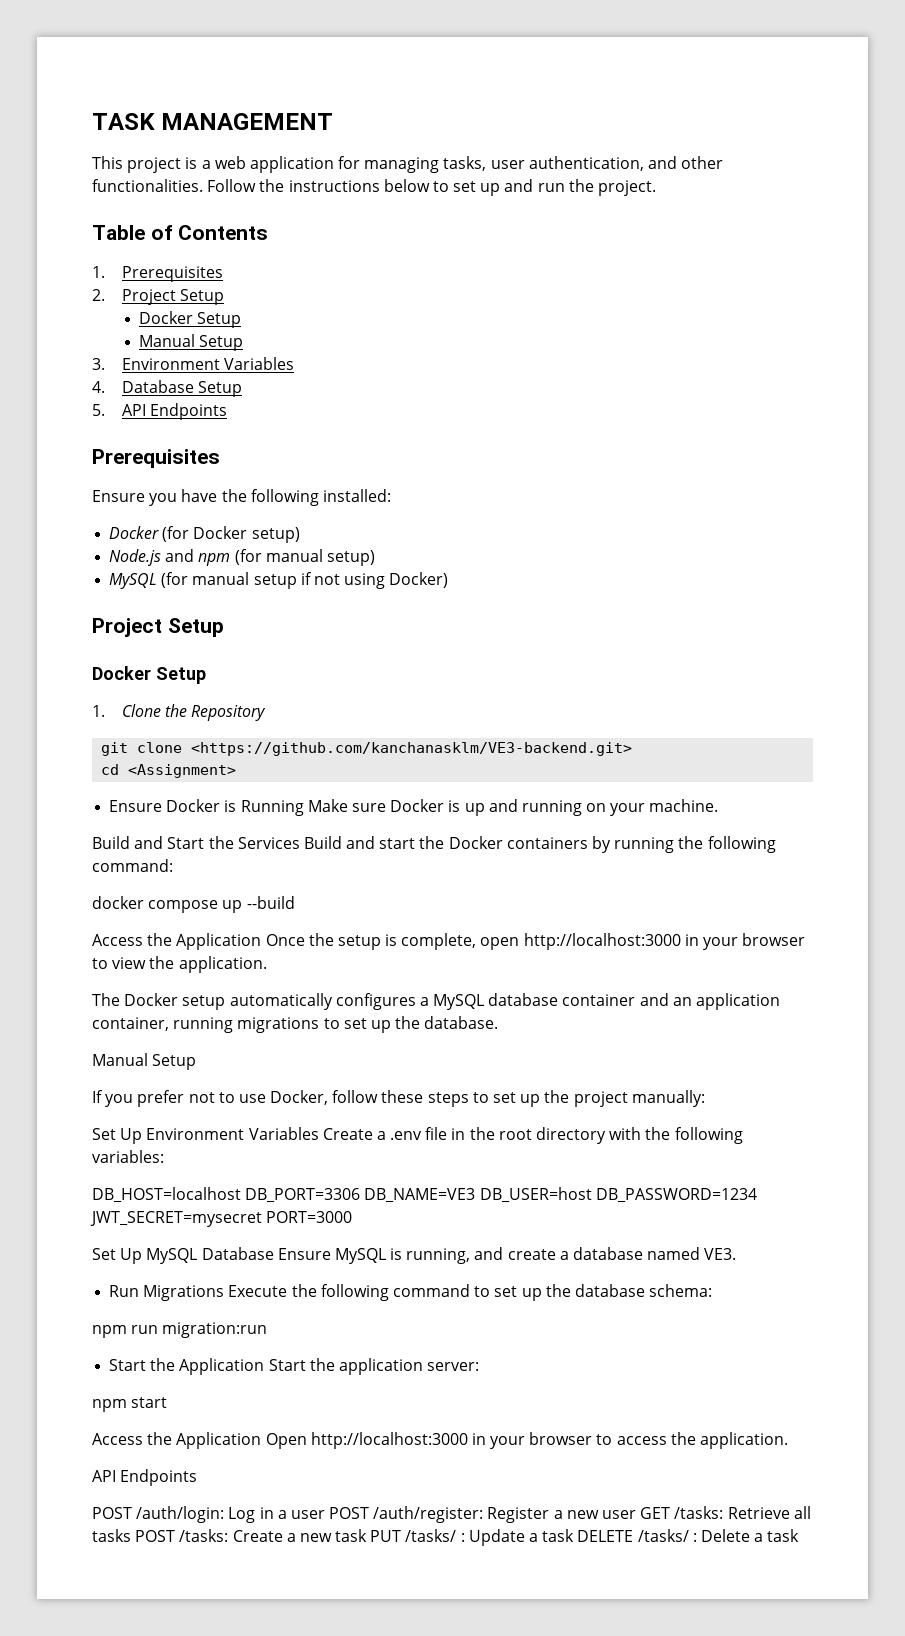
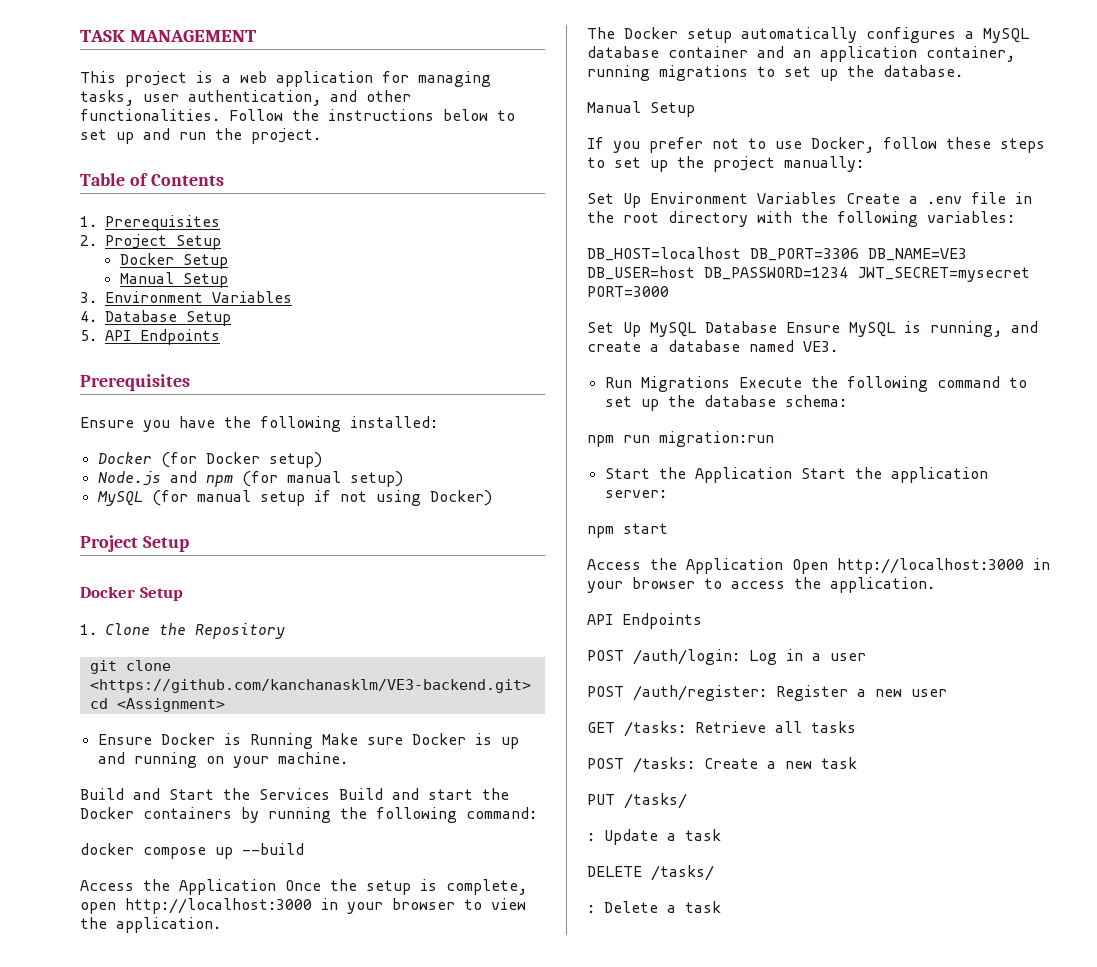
- POST /auth/login: Log in a user POST /auth/register: Register a new user GET /tasks: Retrieve all tasks POST /tasks: Create a new task PUT /tasks/ : Update a task DELETE /tasks/ : Delete a task
+ POST /auth/login: Log in a user
+ POST /auth/register: Register a new user
+ GET /tasks: Retrieve all tasks
+ POST /tasks: Create a new task
+ PUT /tasks/
+ : Update a task
+ DELETE /tasks/
+ : Delete a task

